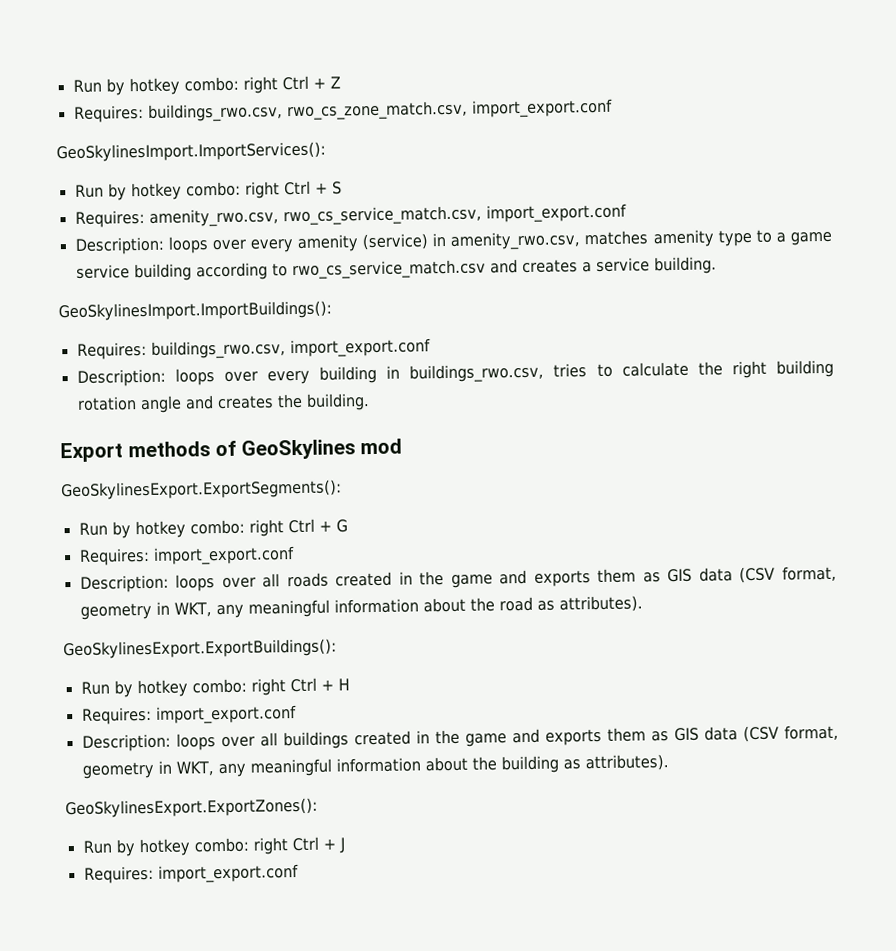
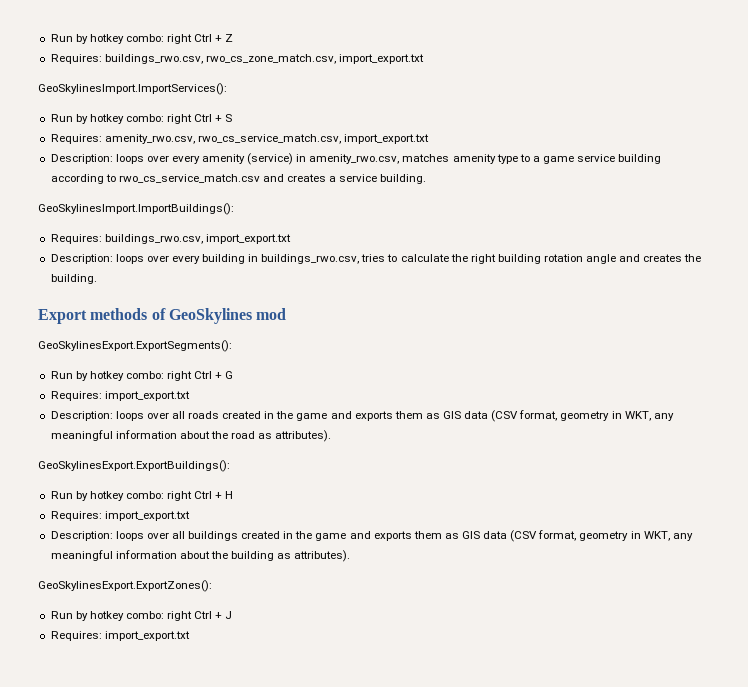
- Requires: buildings_rwo.csv, rwo_cs_zone_match.csv, import_export.conf
+ Requires: buildings_rwo.csv, rwo_cs_zone_match.csv, import_export.txt
- Requires: amenity_rwo.csv, rwo_cs_service_match.csv, import_export.conf
+ Requires: amenity_rwo.csv, rwo_cs_service_match.csv, import_export.txt
- Requires: buildings_rwo.csv, import_export.conf
+ Requires: buildings_rwo.csv, import_export.txt
  Run by hotkey combo: right Ctrl + G
- Requires: import_export.conf
+ Requires: import_export.txt
  Run by hotkey combo: right Ctrl + H
- Requires: import_export.conf
+ Requires: import_export.txt
  Run by hotkey combo: right Ctrl + J
- Requires: import_export.conf
+ Requires: import_export.txt

